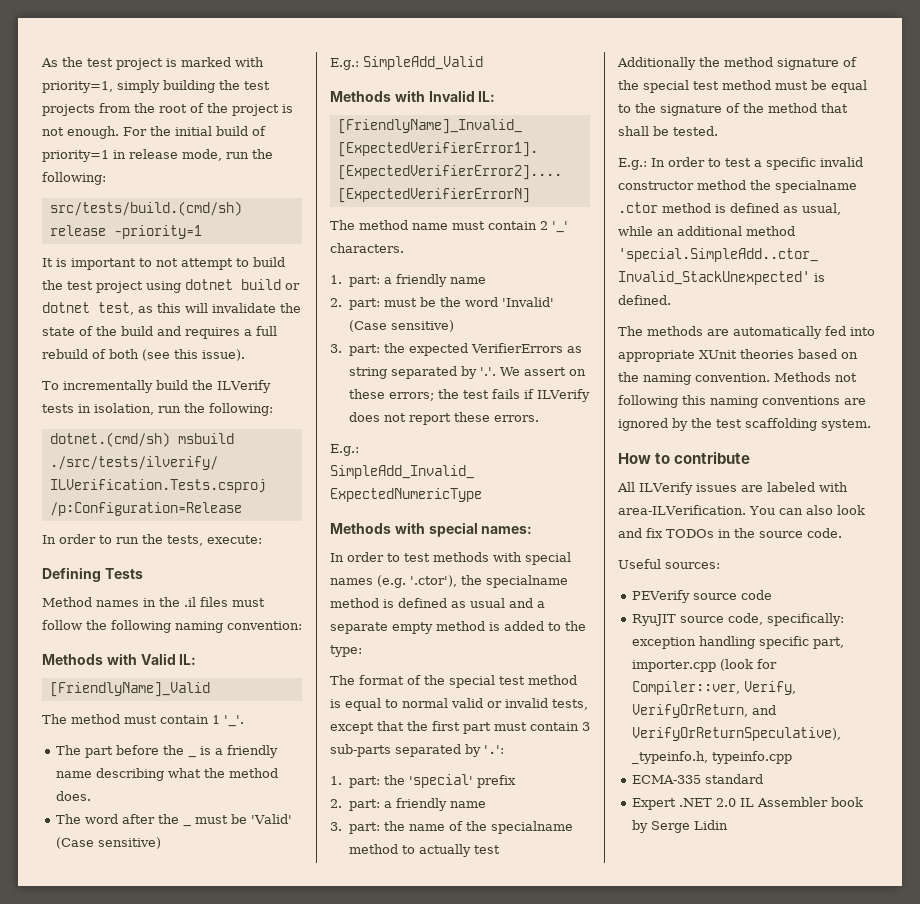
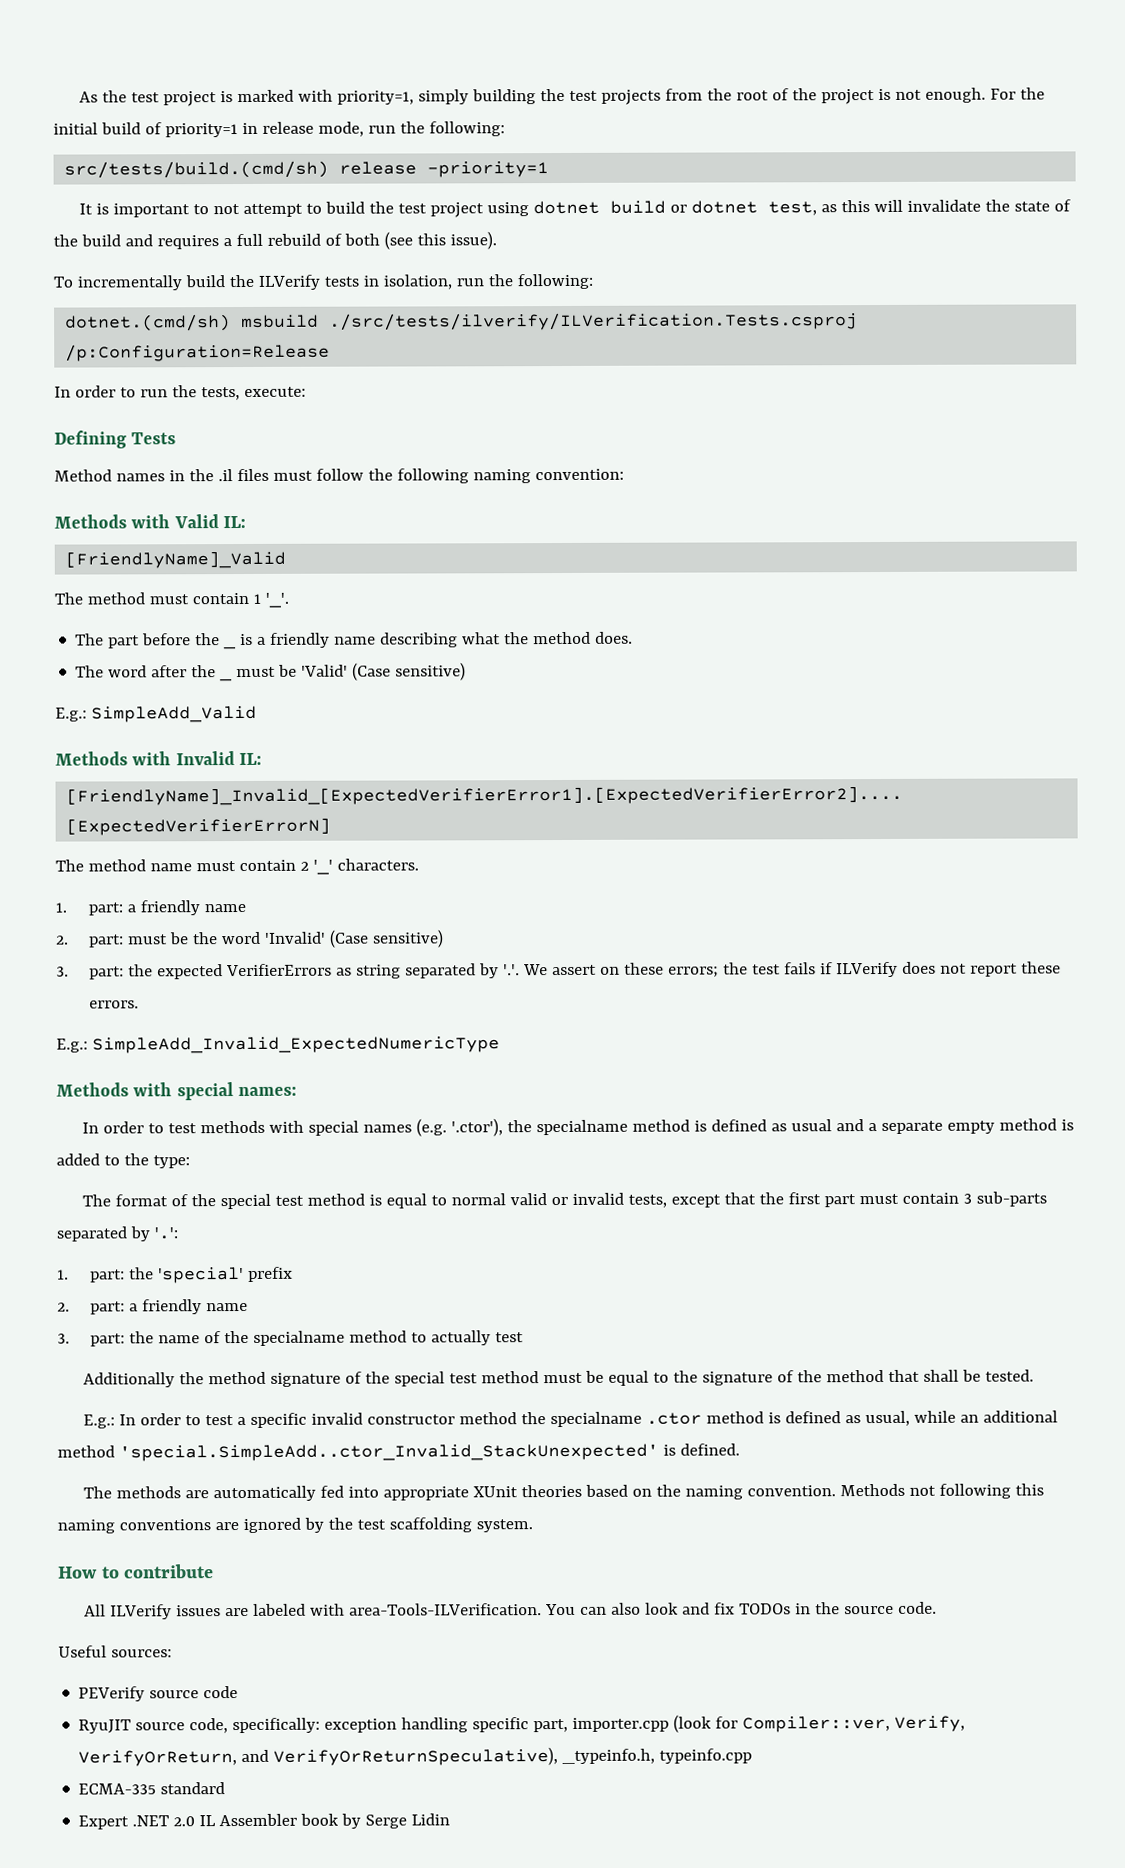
- All ILVerify issues are labeled with area-ILVerification.
+ All ILVerify issues are labeled with area-Tools-ILVerification.

